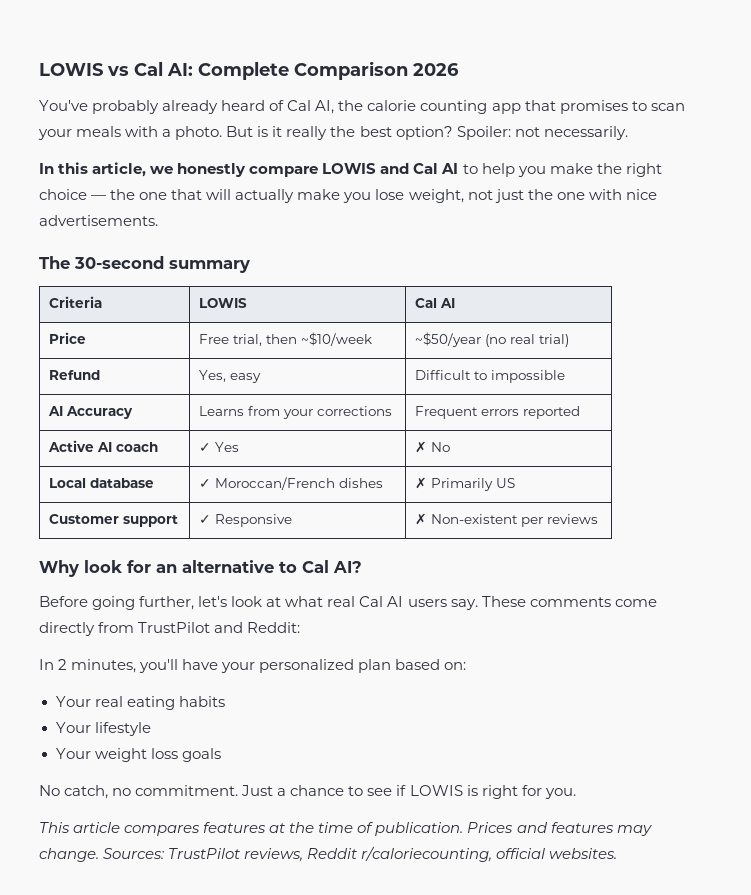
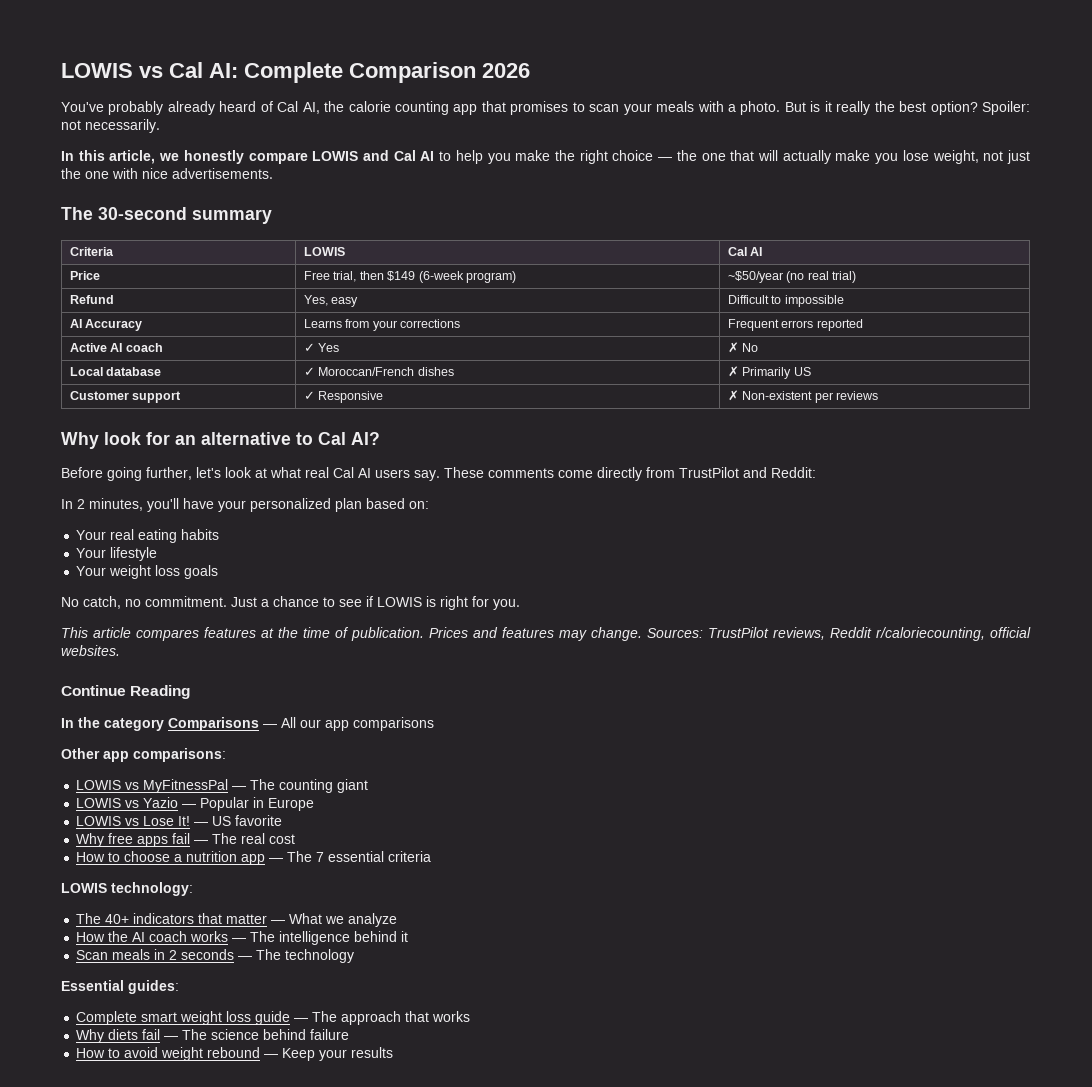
- Price | Free trial, then ~$10/week | ~$50/year (no real trial)
+ Price | Free trial, then $149 (6-week program) | ~$50/year (no real trial)
+ Continue Reading
+ In the category Comparisons — All our app comparisons
+ Other app comparisons:
+ LOWIS vs MyFitnessPal — The counting giant
+ LOWIS vs Yazio — Popular in Europe
+ LOWIS vs Lose It! — US favorite
+ Why free apps fail — The real cost
+ How to choose a nutrition app — The 7 essential criteria
+ LOWIS technology:
+ The 40+ indicators that matter — What we analyze
+ How the AI coach works — The intelligence behind it
+ Scan meals in 2 seconds — The technology
+ Essential guides:
+ Complete smart weight loss guide — The approach that works
+ Why diets fail — The science behind failure
+ How to avoid weight rebound — Keep your results

